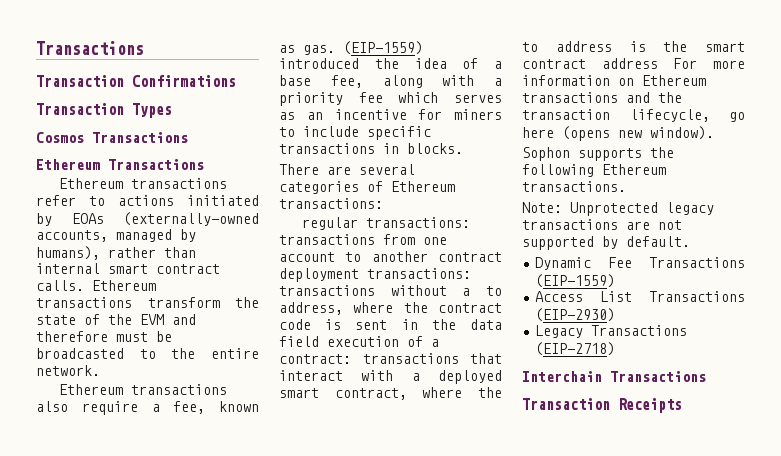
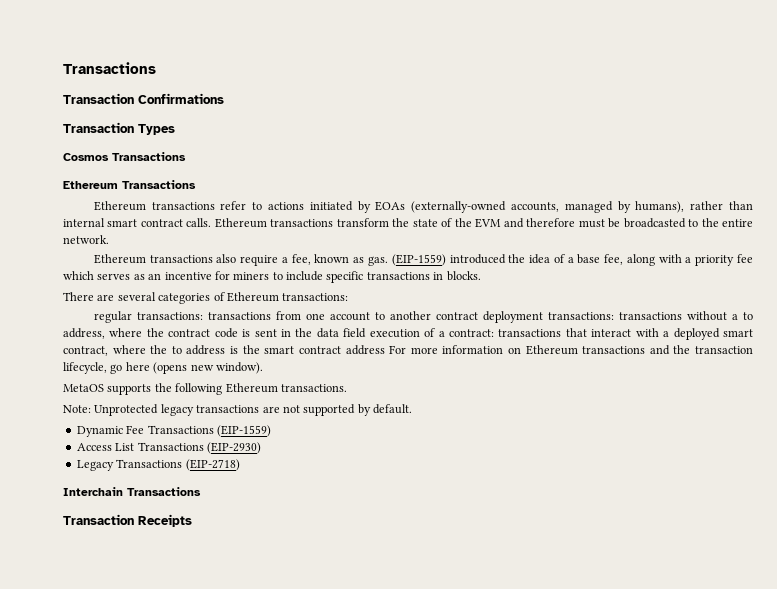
- Sophon supports the following Ethereum transactions.
+ MetaOS supports the following Ethereum transactions.

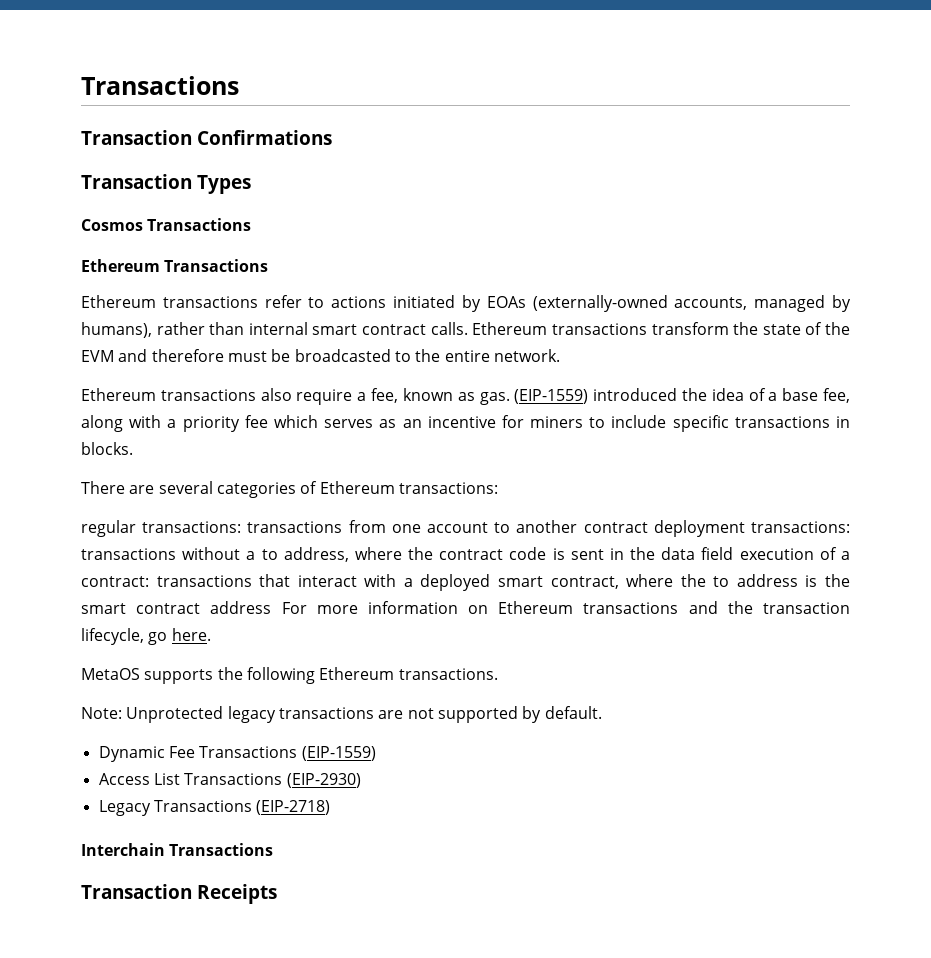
- regular transactions: transactions from one account to another contract deployment transactions: transactions without a to address, where the contract code is sent in the data field execution of a contract: transactions that interact with a deployed smart contract, where the to address is the smart contract address For more information on Ethereum transactions and the transaction lifecycle, go here (opens new window).
+ regular transactions: transactions from one account to another contract deployment transactions: transactions without a to address, where the contract code is sent in the data field execution of a contract: transactions that interact with a deployed smart contract, where the to address is the smart contract address For more information on Ethereum transactions and the transaction lifecycle, go here.

